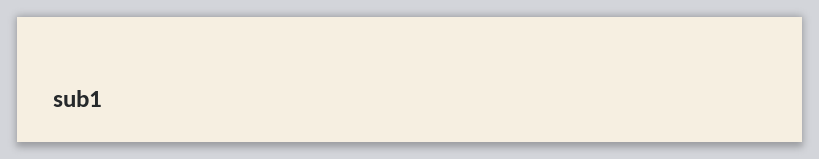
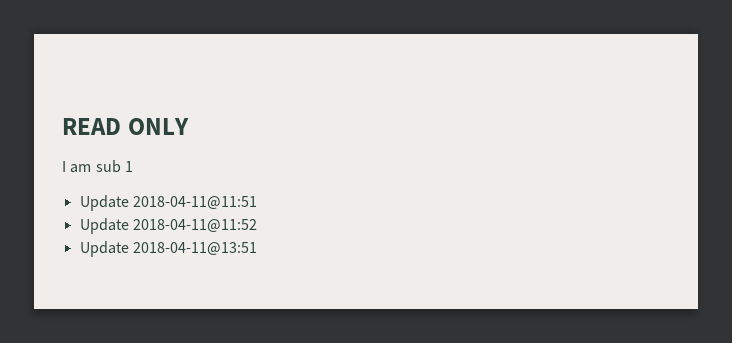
- sub1
+ READ ONLY
+ I am sub 1
+ Update 2018-04-11@11:51
+ Update 2018-04-11@11:52
+ Update 2018-04-11@13:51

